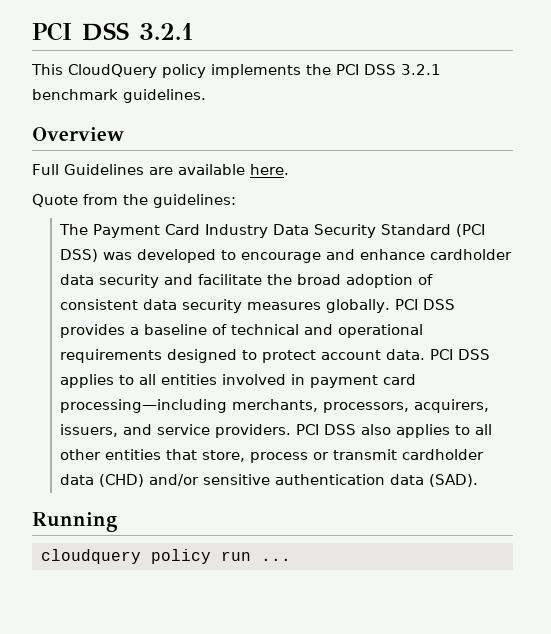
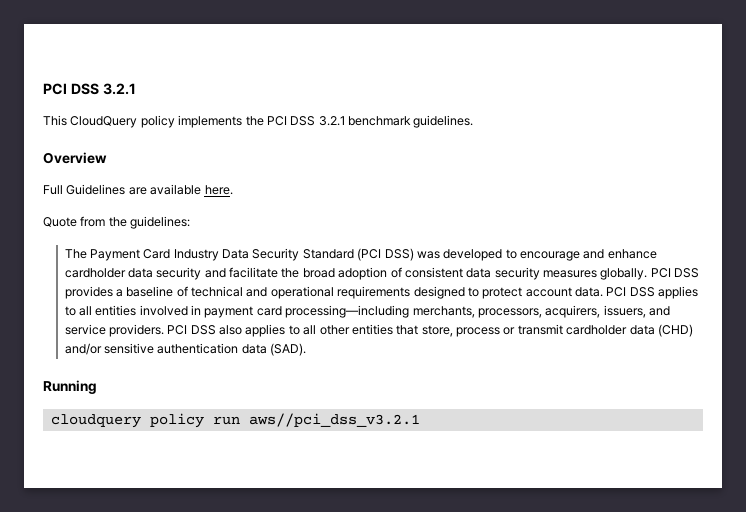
- cloudquery policy run ...
+ cloudquery policy run aws//pci_dss_v3.2.1

